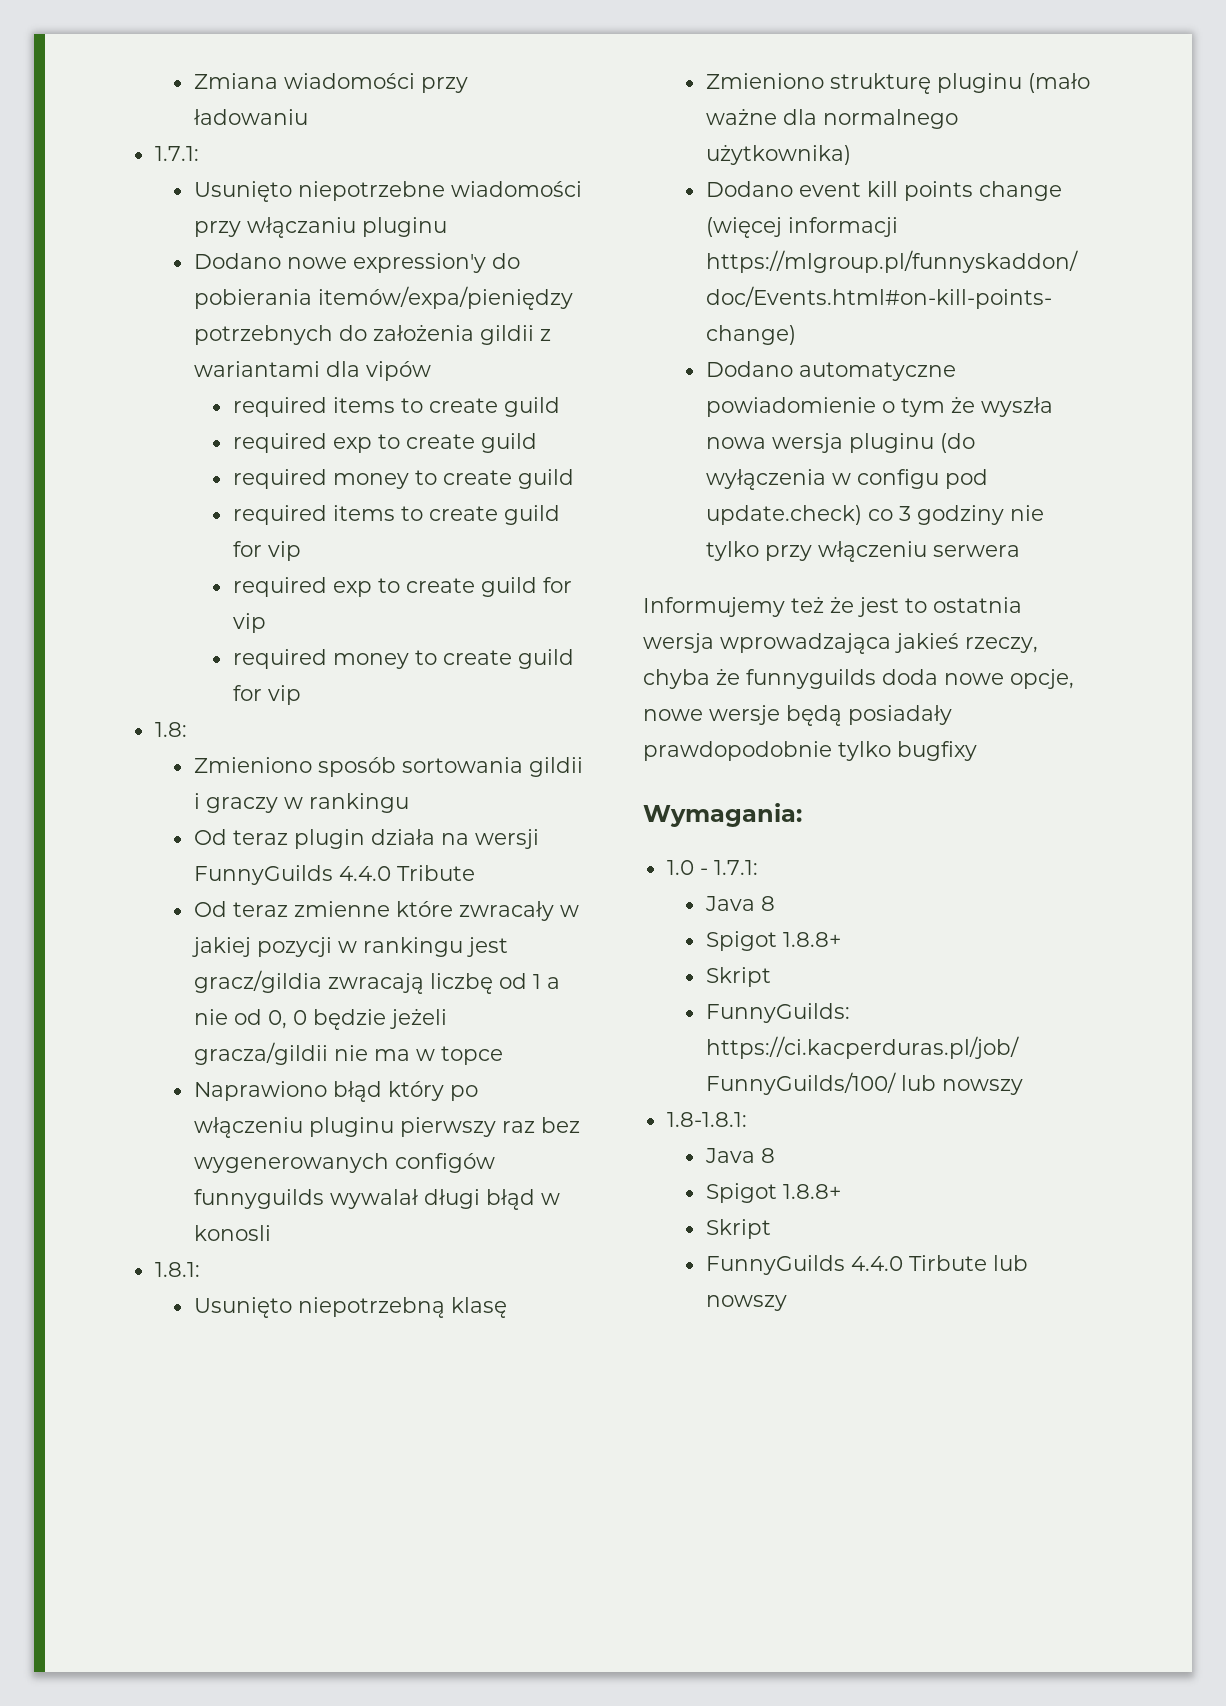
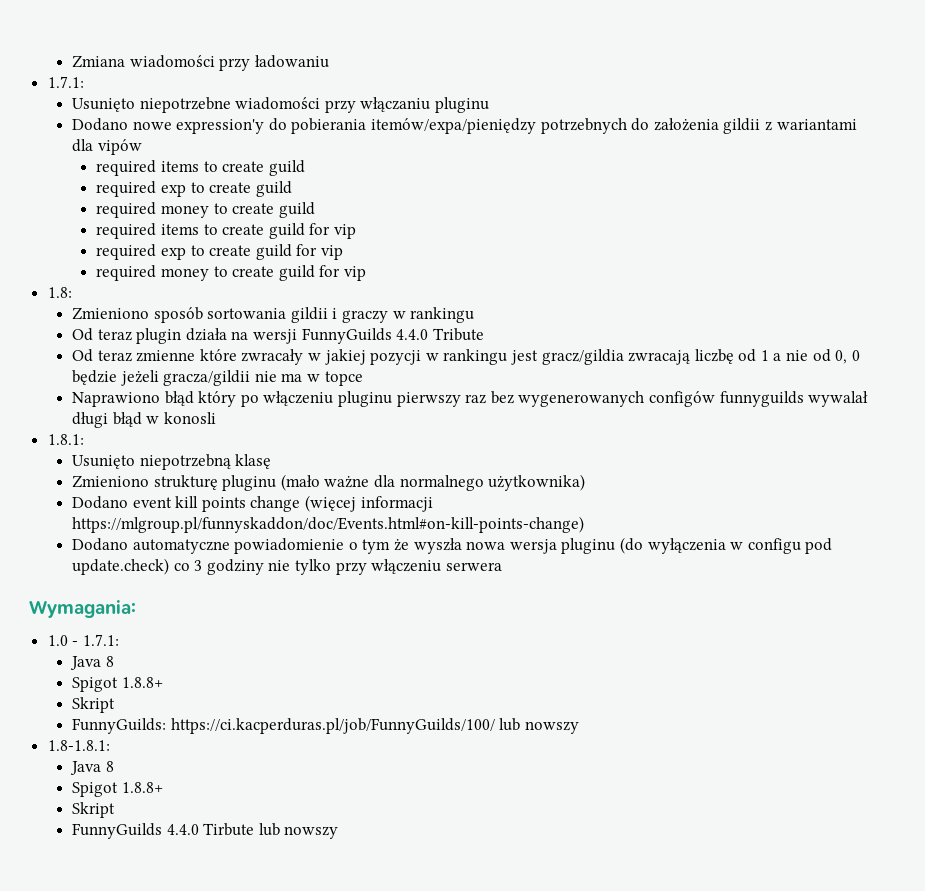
- Informujemy też że jest to ostatnia wersja wprowadzająca jakieś rzeczy, chyba że funnyguilds doda nowe opcje, nowe wersje będą posiadały prawdopodobnie tylko bugfixy

